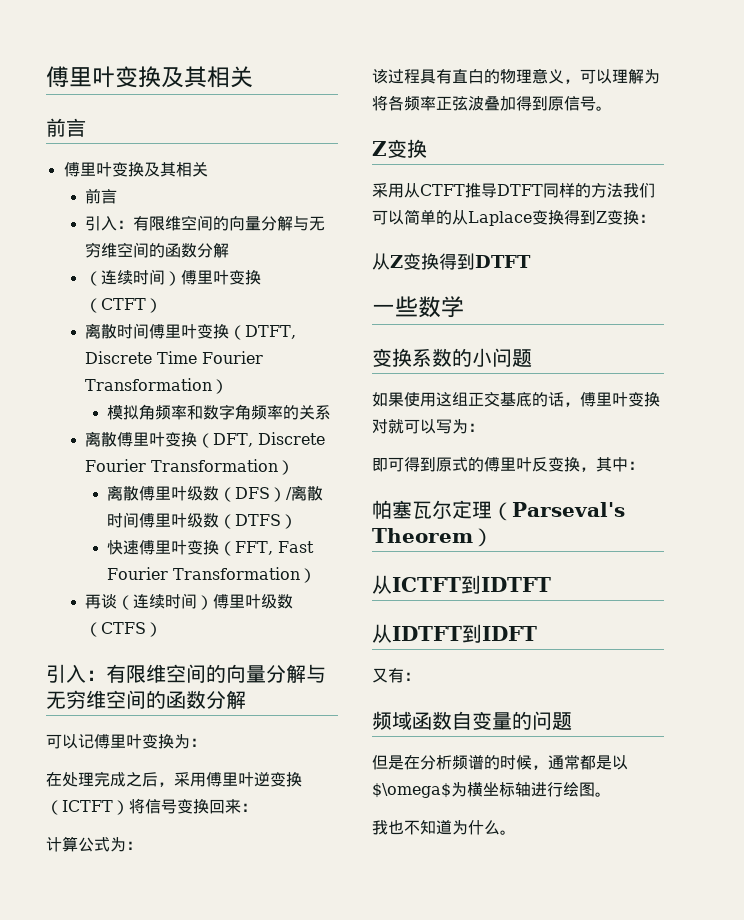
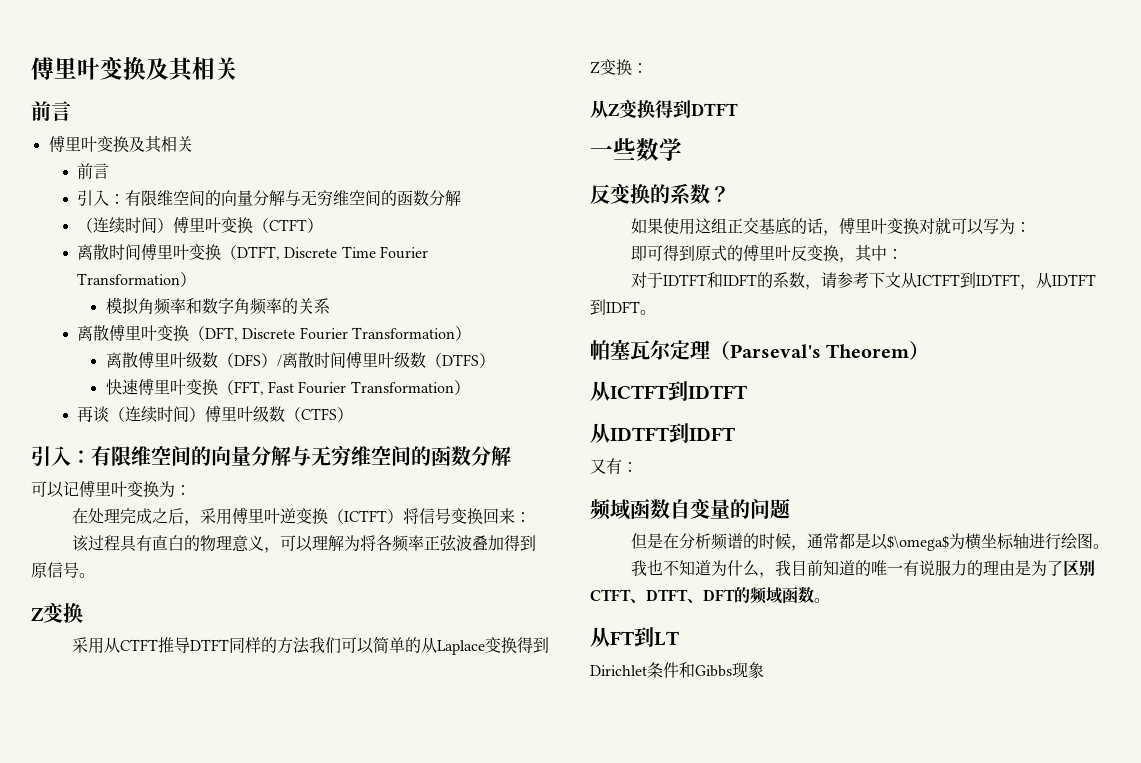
- 计算公式为：
- 变换系数的小问题
+ 反变换的系数？
+ 对于IDTFT和IDFT的系数，请参考下文从ICTFT到IDTFT，从IDTFT到IDFT。
- 我也不知道为什么。
+ 我也不知道为什么，我目前知道的唯一有说服力的理由是为了区别CTFT、DTFT、DFT的频域函数。
+ 从FT到LT
+ Dirichlet条件和Gibbs现象

